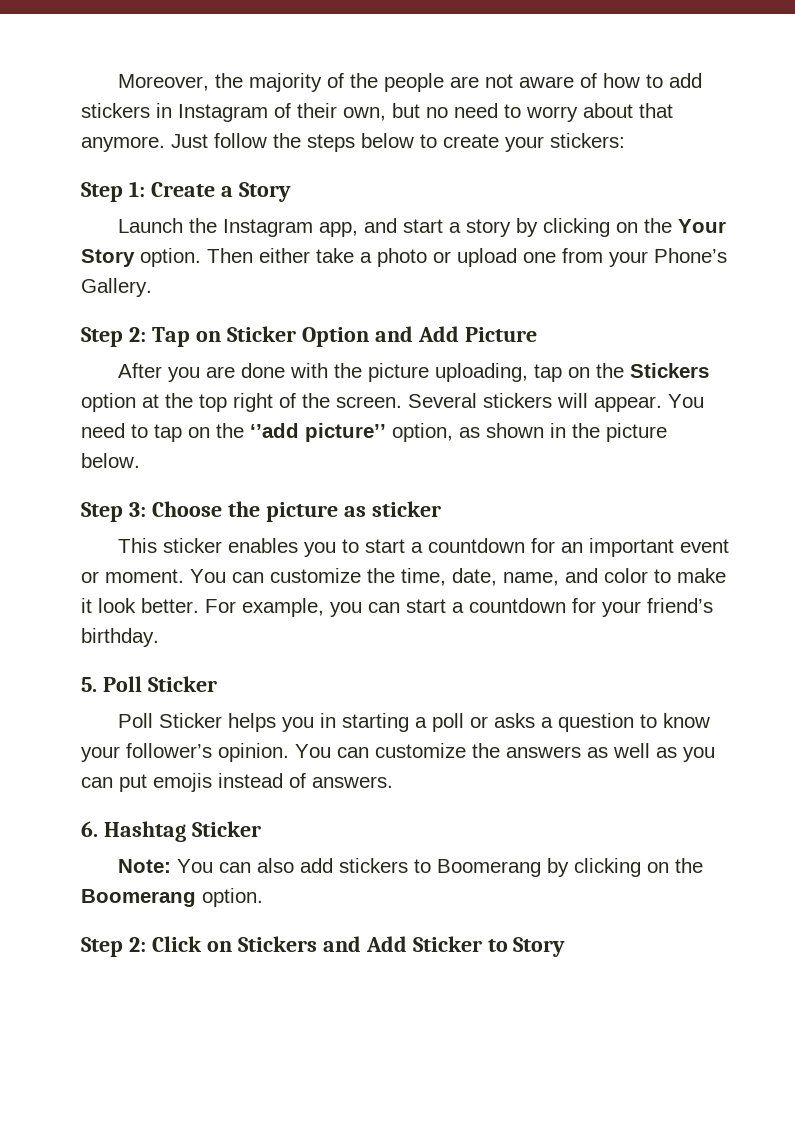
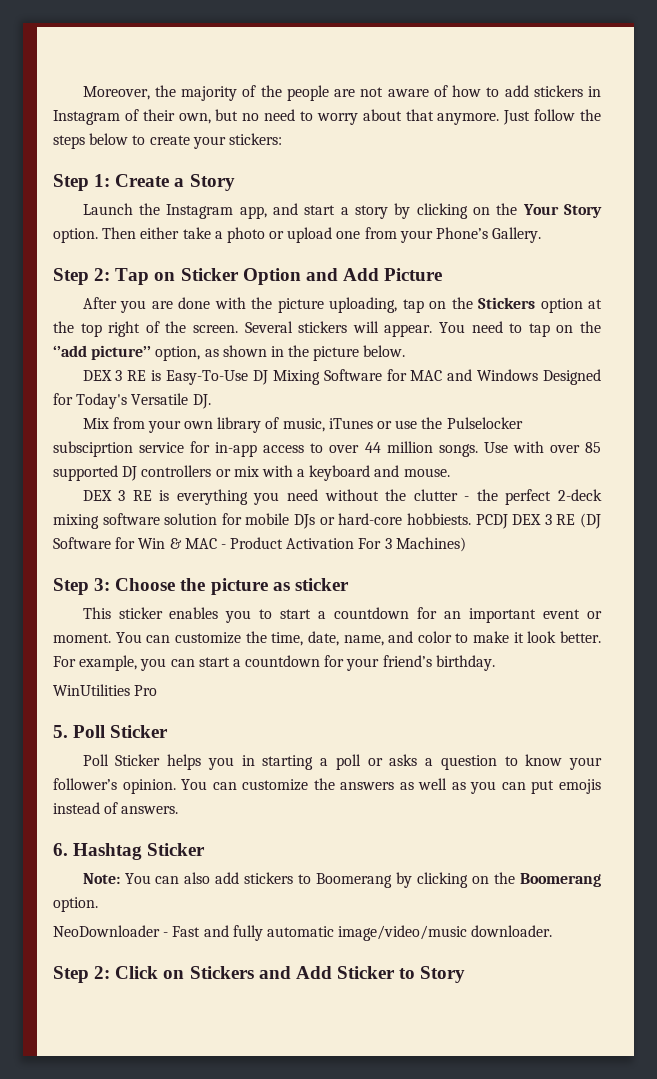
+ DEX 3 RE is Easy-To-Use DJ Mixing Software for MAC and Windows Designed for Today's Versatile DJ.
+ Mix from your own library of music, iTunes or use the Pulselocker subsciprtion service for in-app access to over 44 million songs. Use with over 85 supported DJ controllers or mix with a keyboard and mouse.
+ DEX 3 RE is everything you need without the clutter - the perfect 2-deck mixing software solution for mobile DJs or hard-core hobbiests. PCDJ DEX 3 RE (DJ Software for Win & MAC - Product Activation For 3 Machines)
+ WinUtilities Pro
+ NeoDownloader - Fast and fully automatic image/video/music downloader.

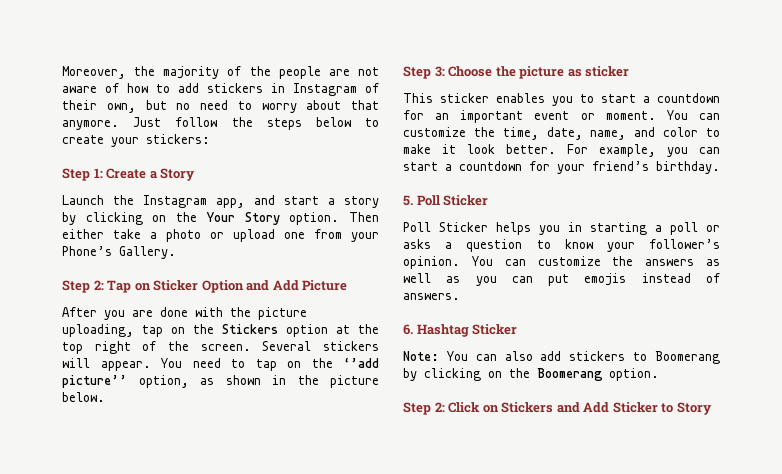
- DEX 3 RE is Easy-To-Use DJ Mixing Software for MAC and Windows Designed for Today's Versatile DJ.
- Mix from your own library of music, iTunes or use the Pulselocker subsciprtion service for in-app access to over 44 million songs. Use with over 85 supported DJ controllers or mix with a keyboard and mouse.
- DEX 3 RE is everything you need without the clutter - the perfect 2-deck mixing software solution for mobile DJs or hard-core hobbiests. PCDJ DEX 3 RE (DJ Software for Win & MAC - Product Activation For 3 Machines)
- WinUtilities Pro
- NeoDownloader - Fast and fully automatic image/video/music downloader.

